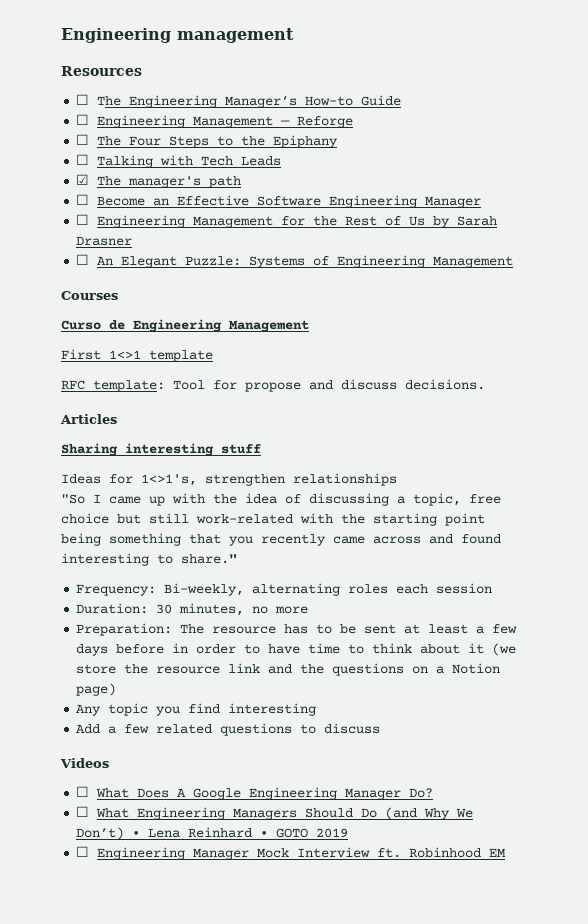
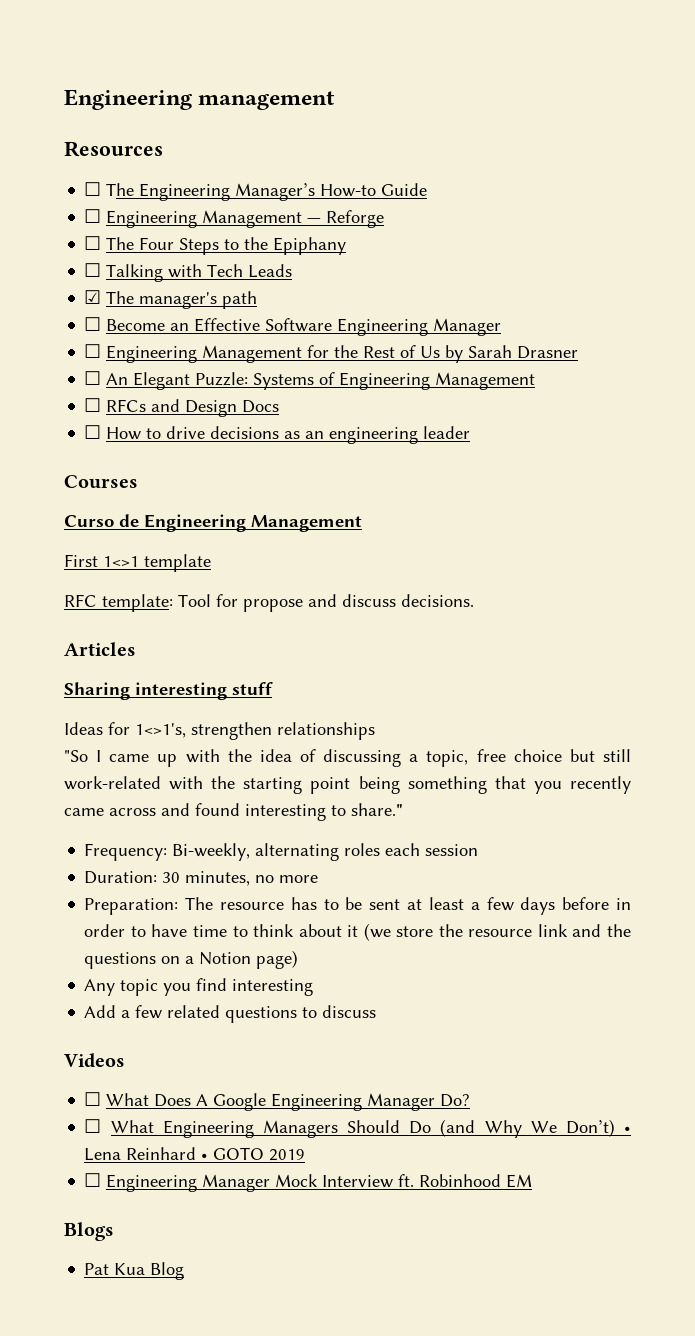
+ ☐ RFCs and Design Docs
+ ☐ How to drive decisions as an engineering leader
+ Blogs
+ Pat Kua Blog

